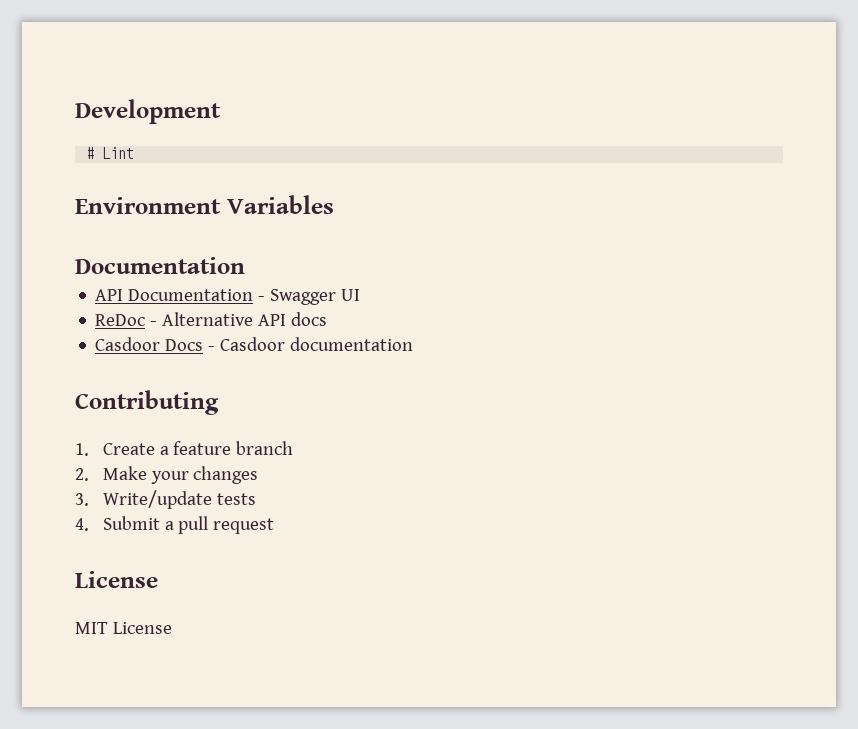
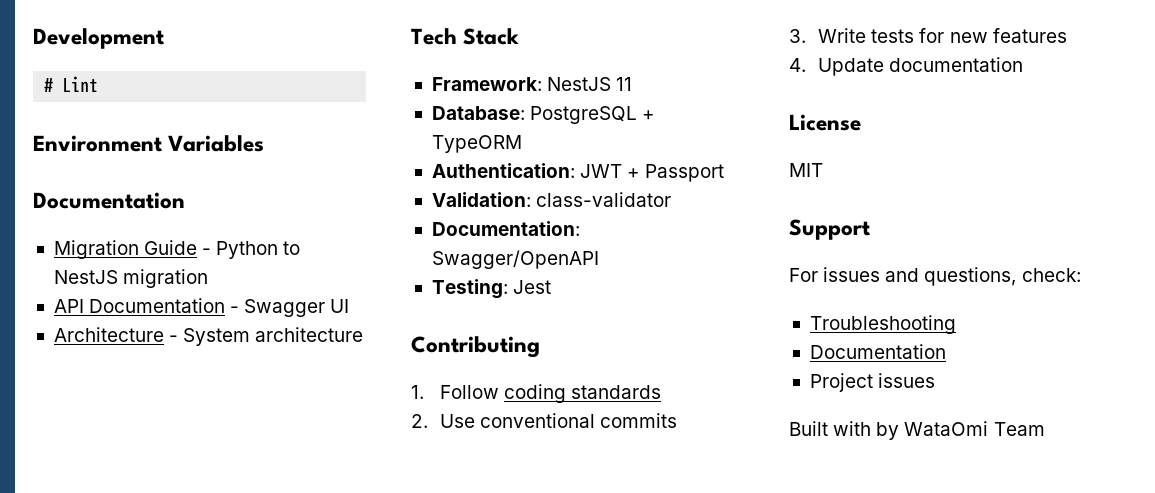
+ Migration Guide - Python to NestJS migration
- ReDoc - Alternative API docs
- Casdoor Docs - Casdoor documentation
+ Architecture - System architecture
+ Tech Stack
+ Framework: NestJS 11
+ Database: PostgreSQL + TypeORM
+ Authentication: JWT + Passport
+ Validation: class-validator
+ Documentation: Swagger/OpenAPI
+ Testing: Jest
  Contributing
- 1. Create a feature branch
- 2. Make your changes
+ 1. Follow coding standards
+ 2. Use conventional commits
- 3. Write/update tests
- 4. Submit a pull request
+ 3. Write tests for new features
+ 4. Update documentation
  License
- MIT License
+ MIT
+ Support
+ For issues and questions, check:
+ Troubleshooting
+ Documentation
+ Project issues
+ Built with by WataOmi Team

